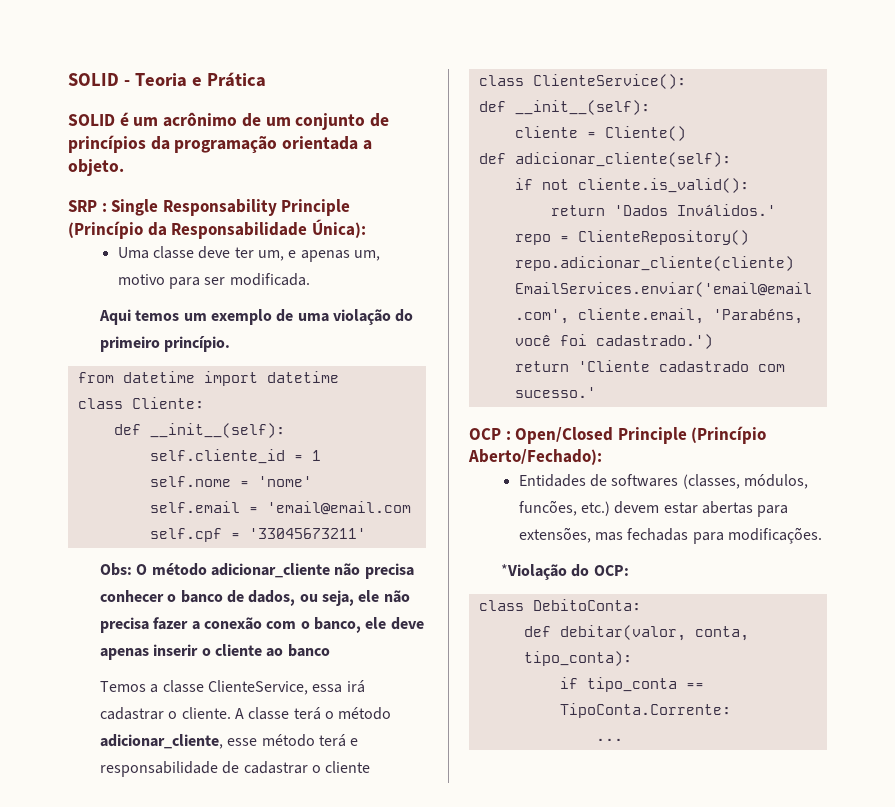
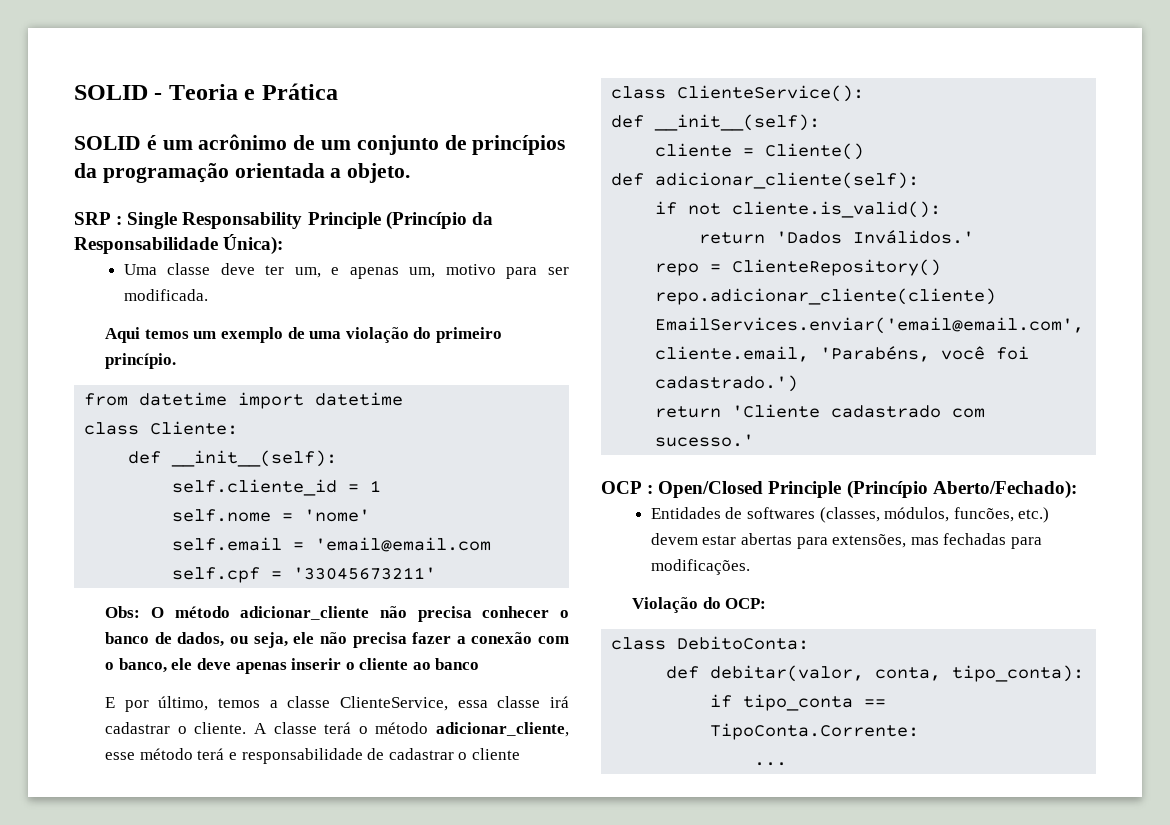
- Temos a classe ClienteService, essa irá cadastrar o cliente.
+ E por último, temos a classe ClienteService, essa classe irá cadastrar o cliente.
- *Violação do OCP:
+ Violação do OCP:

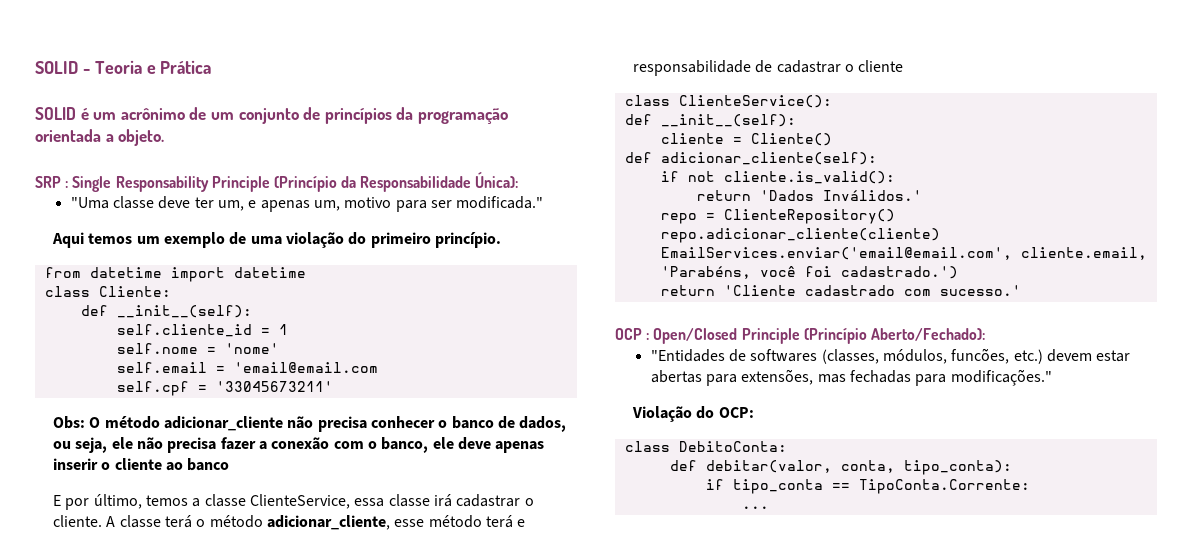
- Uma classe deve ter um, e apenas um, motivo para ser modificada.
+ "Uma classe deve ter um, e apenas um, motivo para ser modificada."
- Entidades de softwares (classes, módulos, funcões, etc.) devem estar abertas para extensões, mas fechadas para modificações.
+ "Entidades de softwares (classes, módulos, funcões, etc.) devem estar abertas para extensões, mas fechadas para modificações."

